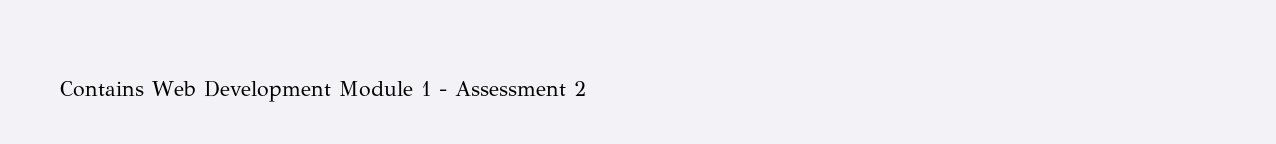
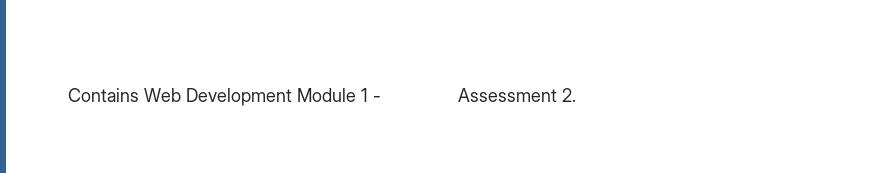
- Contains Web Development Module 1 - Assessment 2
+ Contains Web Development Module 1 - Assessment 2.

